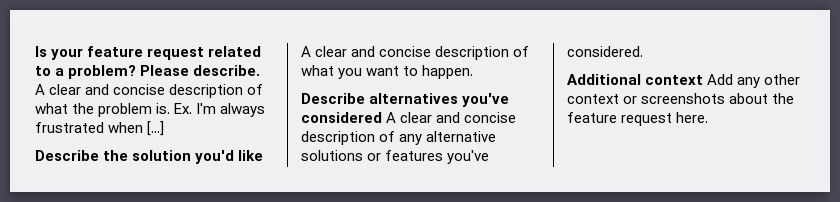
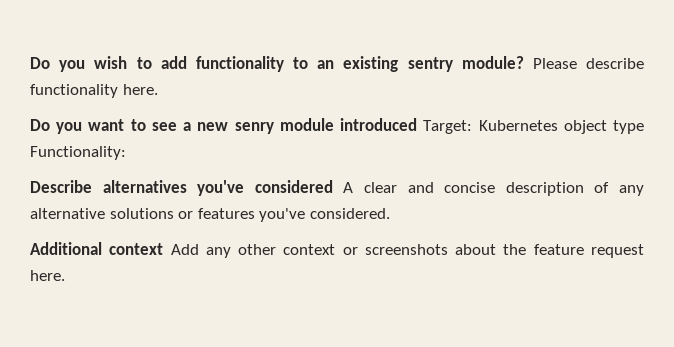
- Is your feature request related to a problem? Please describe. A clear and concise description of what the problem is. Ex. I'm always frustrated when [...]
- Describe the solution you'd like A clear and concise description of what you want to happen.
+ Do you wish to add functionality to an existing sentry module? Please describe functionality here.
+ Do you want to see a new senry module introduced Target: Kubernetes object type Functionality:

